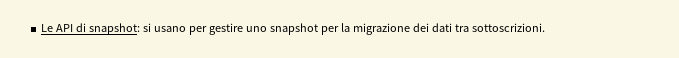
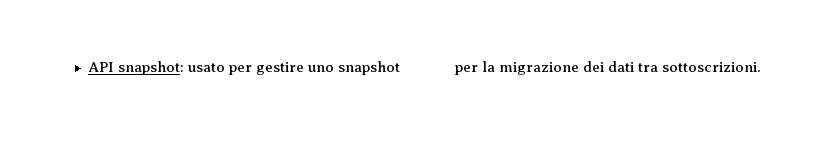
- Le API di snapshot: si usano per gestire uno snapshot per la migrazione dei dati tra sottoscrizioni.
+ API snapshot: usato per gestire uno snapshot per la migrazione dei dati tra sottoscrizioni.

